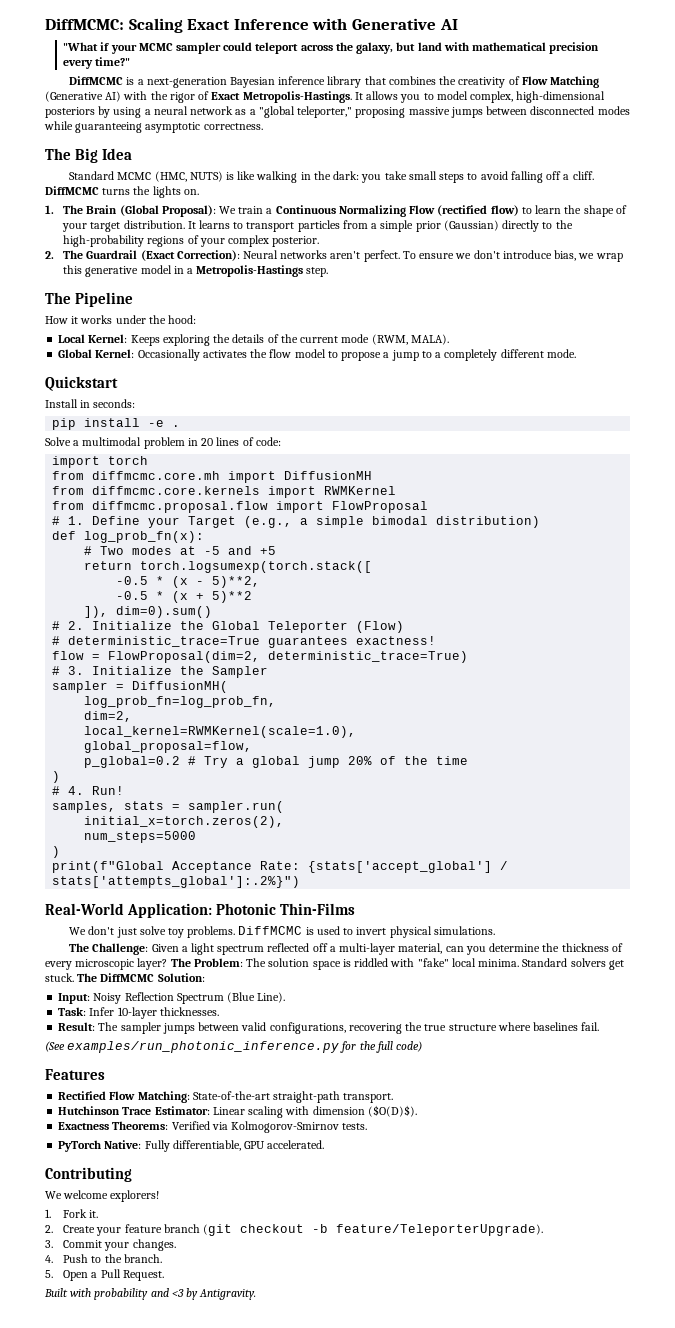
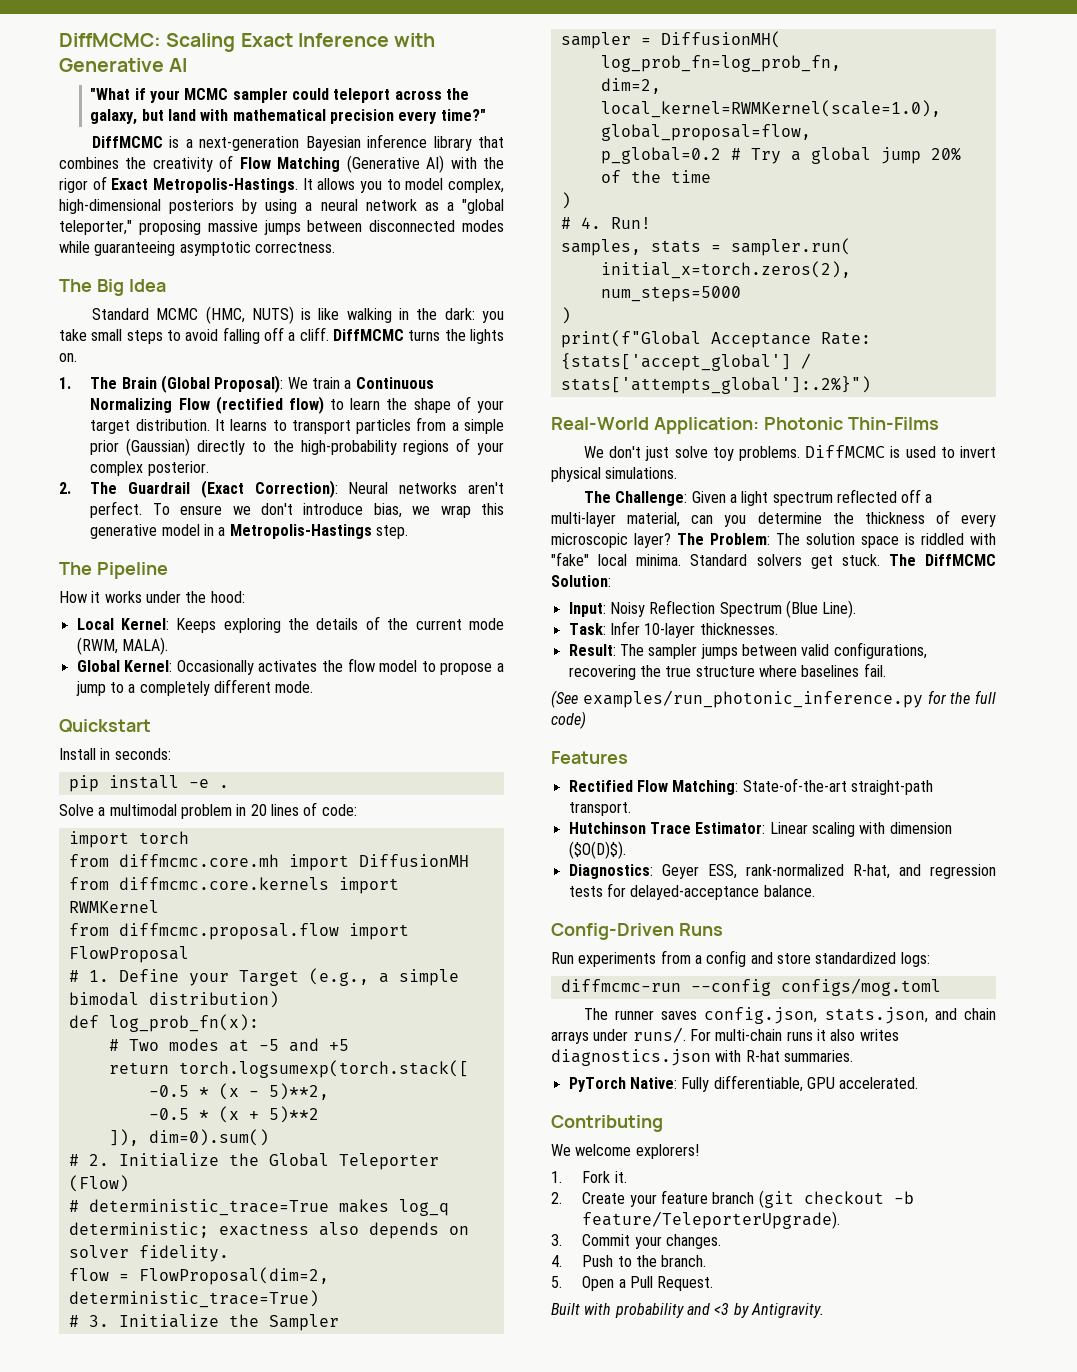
- # deterministic_trace=True guarantees exactness!
+ # deterministic_trace=True makes log_q deterministic; exactness also depends on solver fidelity.
- Exactness Theorems: Verified via Kolmogorov-Smirnov tests.
+ Diagnostics: Geyer ESS, rank-normalized R-hat, and regression tests for delayed-acceptance balance.
+ Config-Driven Runs
+ Run experiments from a config and store standardized logs:
+ diffmcmc-run --config configs/mog.toml
+ The runner saves config.json, stats.json, and chain arrays under runs/. For multi-chain runs it also writes diagnostics.json with R-hat summaries.

